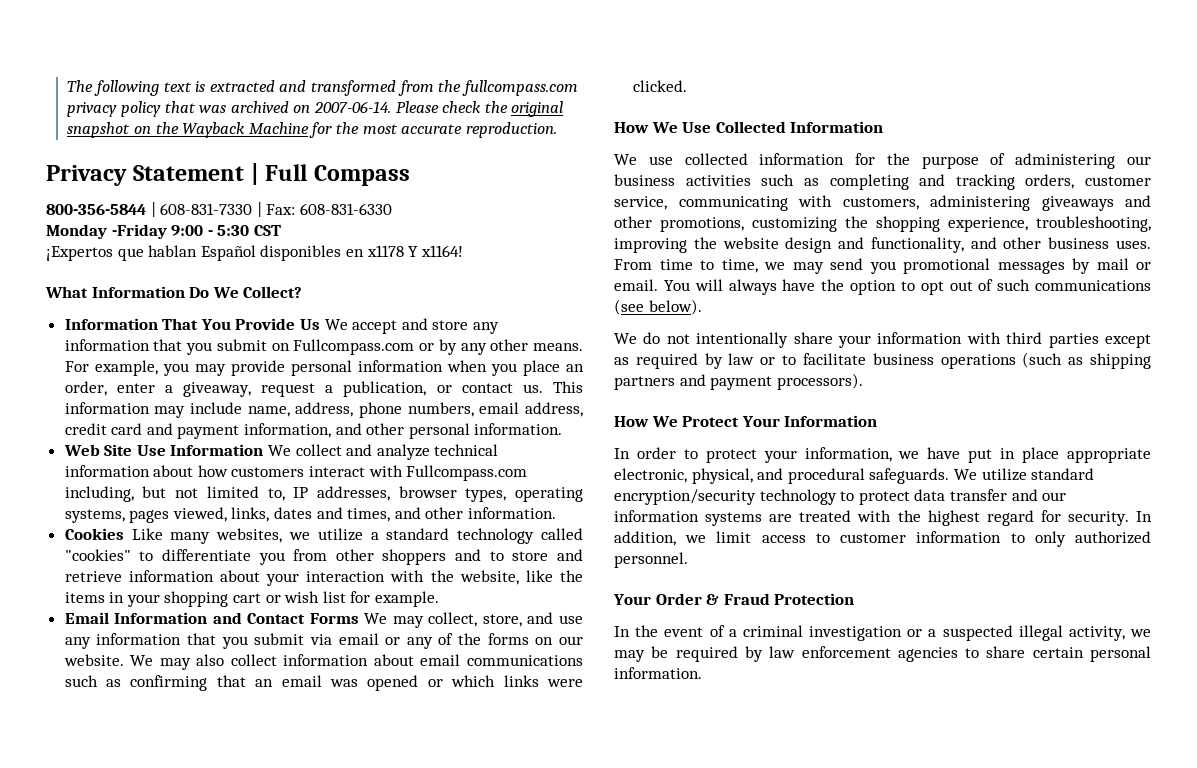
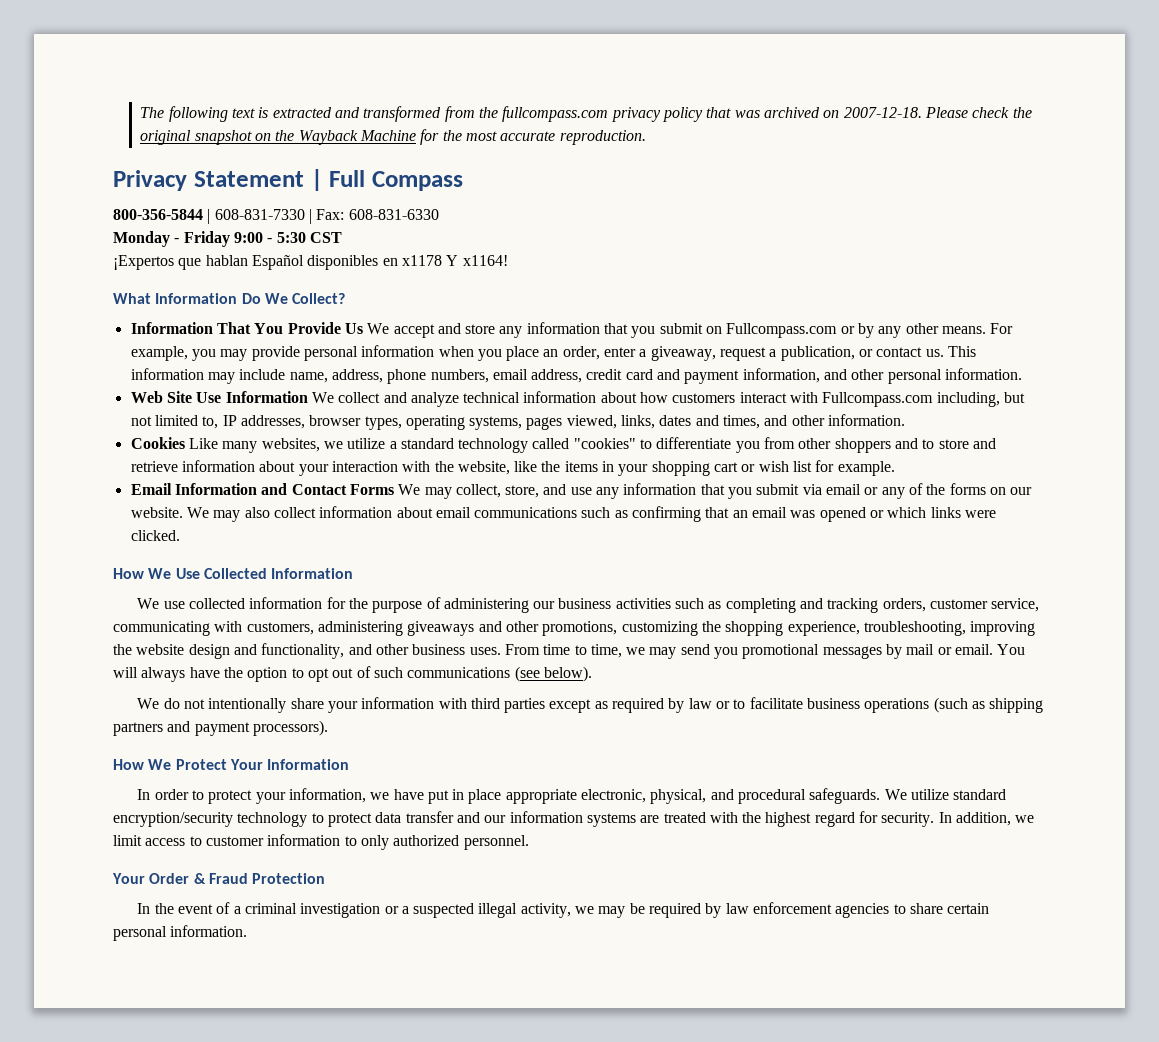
- The following text is extracted and transformed from the fullcompass.com privacy policy that was archived on 2007-06-14.
+ The following text is extracted and transformed from the fullcompass.com privacy policy that was archived on 2007-12-18.
- Monday -Friday 9:00 - 5:30 CST
+ Monday - Friday 9:00 - 5:30 CST

